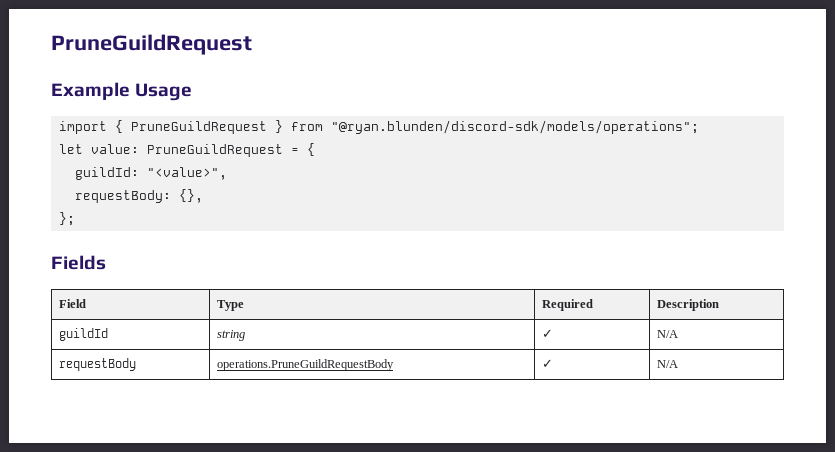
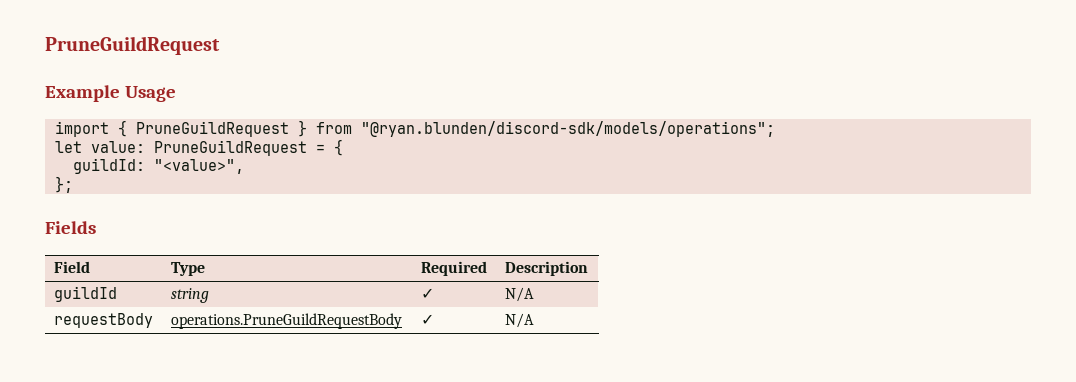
- requestBody: {},

